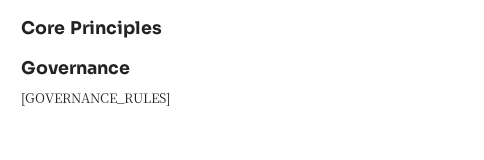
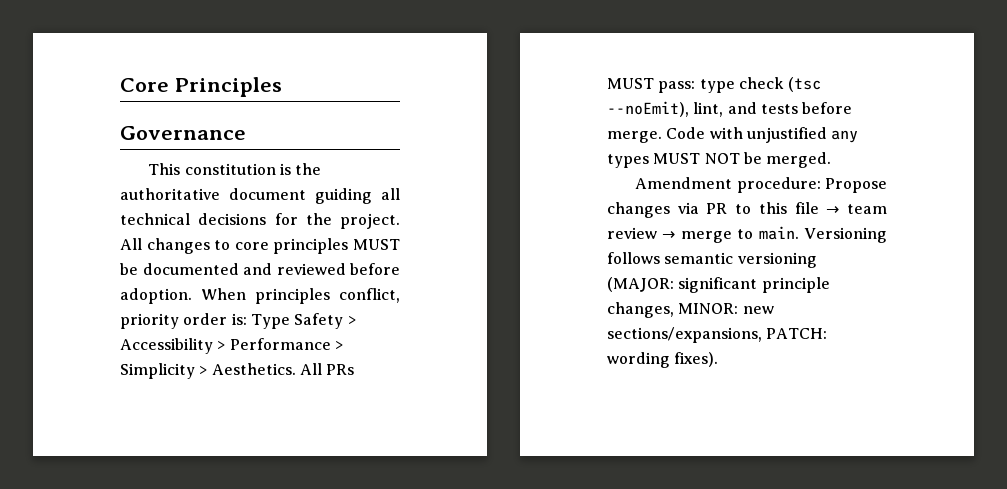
- [GOVERNANCE_RULES]
+ This constitution is the authoritative document guiding all technical decisions for the project. All changes to core principles MUST be documented and reviewed before adoption. When principles conflict, priority order is: Type Safety > Accessibility > Performance > Simplicity > Aesthetics. All PRs MUST pass: type check (tsc --noEmit), lint, and tests before merge. Code with unjustified any types MUST NOT be merged.
+ Amendment procedure: Propose changes via PR to this file → team review → merge to main. Versioning follows semantic versioning (MAJOR: significant principle changes, MINOR: new sections/expansions, PATCH: wording fixes).

